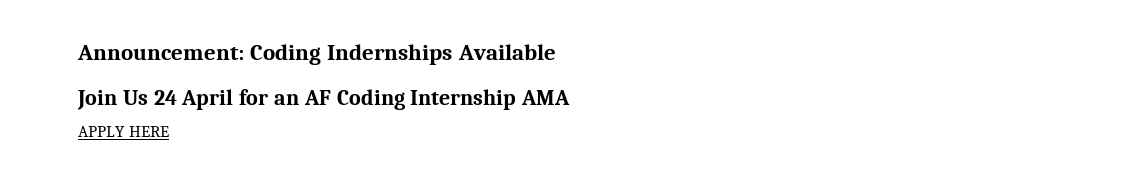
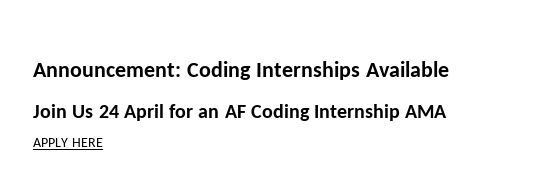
- Announcement: Coding Indernships Available
+ Announcement: Coding Internships Available

